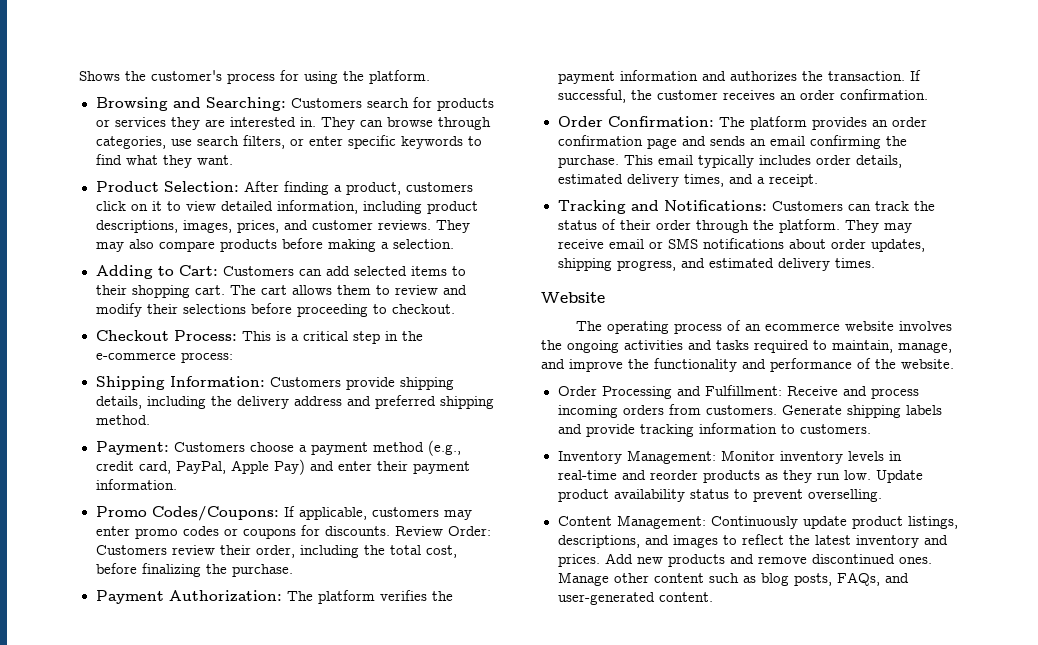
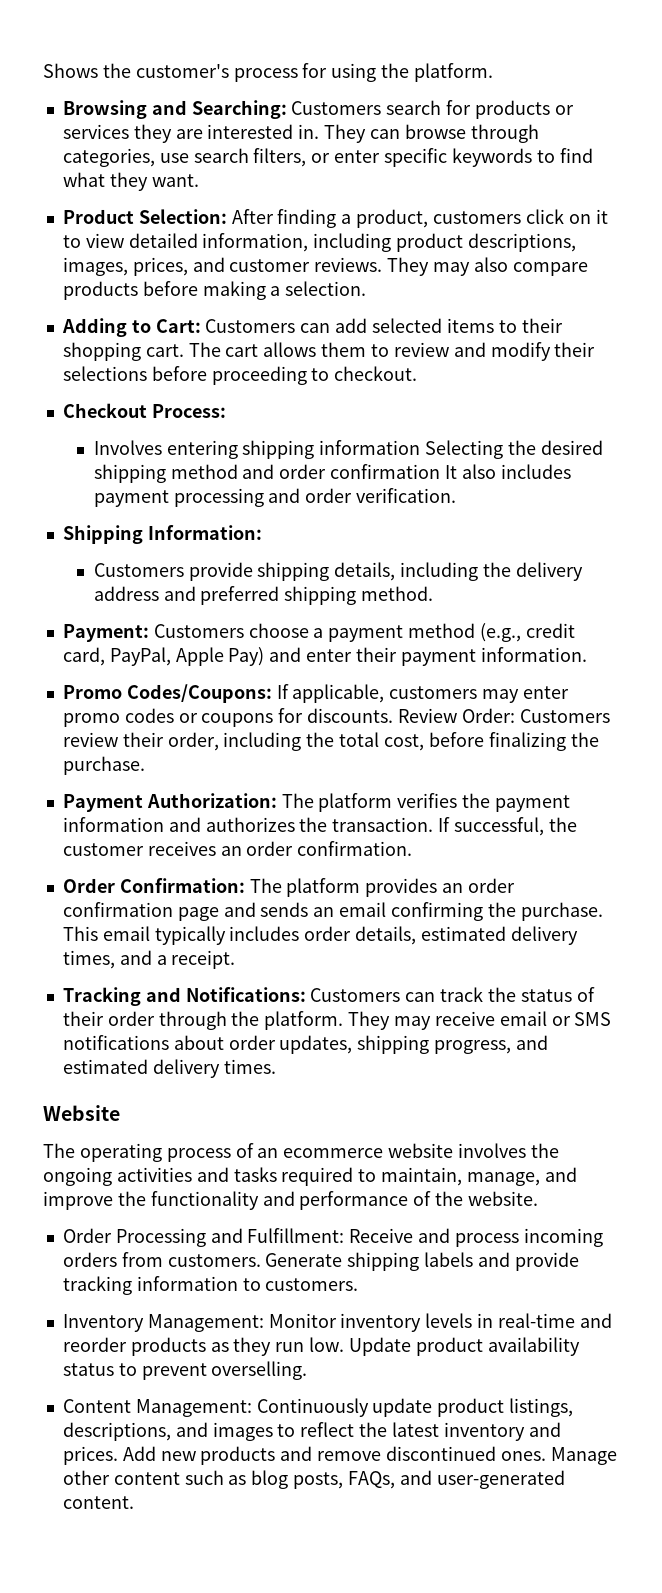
- Checkout Process: This is a critical step in the e-commerce process:
+ Checkout Process:
+ Involves entering shipping information Selecting the desired shipping method and order confirmation It also includes payment processing and order verification.
- Shipping Information: Customers provide shipping details, including the delivery address and preferred shipping method.
+ Shipping Information:
+ Customers provide shipping details, including the delivery address and preferred shipping method.

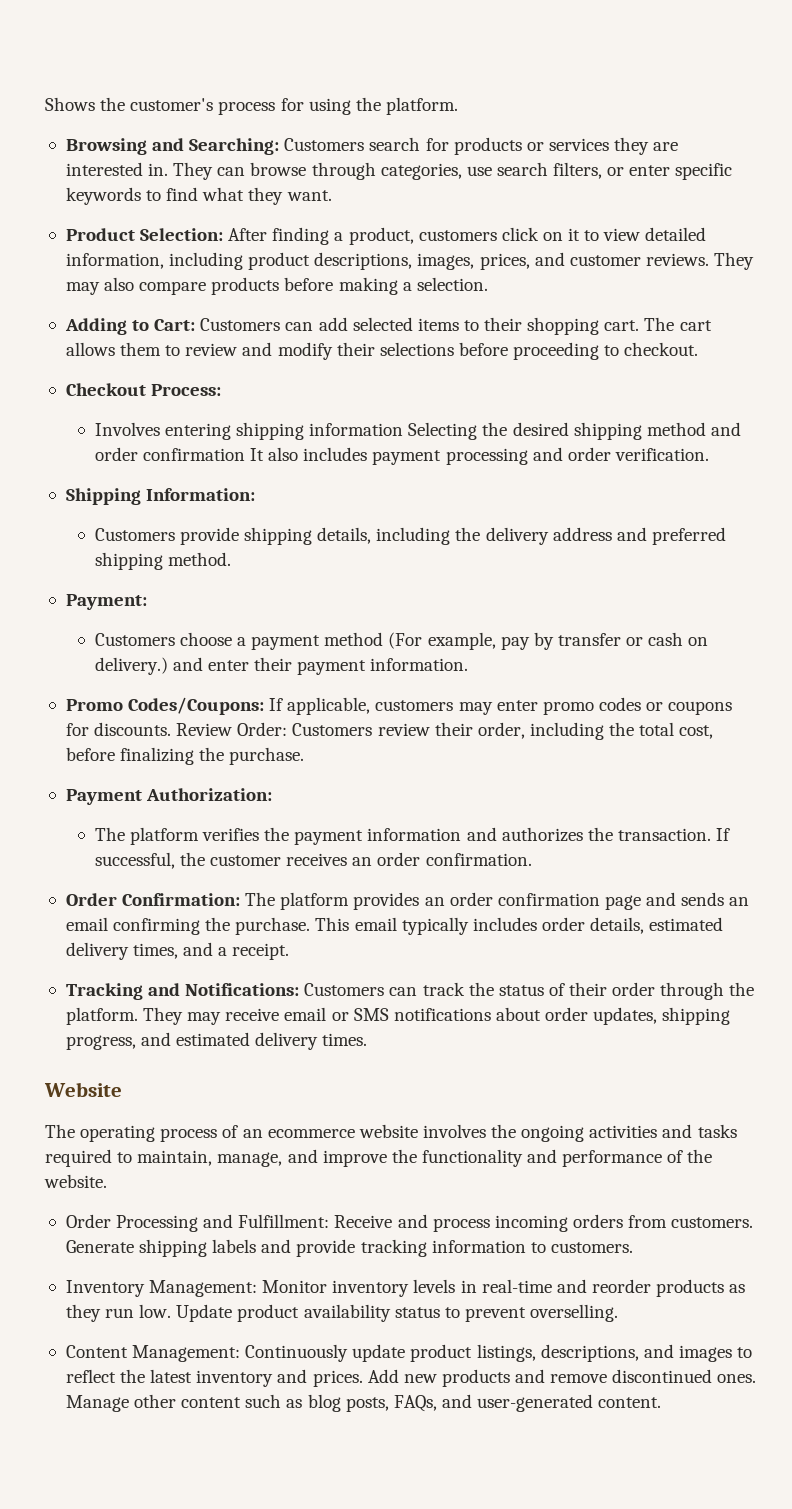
- Payment: Customers choose a payment method (e.g., credit card, PayPal, Apple Pay) and enter their payment information.
+ Payment:
+ Customers choose a payment method (For example, pay by transfer or cash on delivery.) and enter their payment information.
- Payment Authorization: The platform verifies the payment information and authorizes the transaction.
+ Payment Authorization:
+ The platform verifies the payment information and authorizes the transaction.

